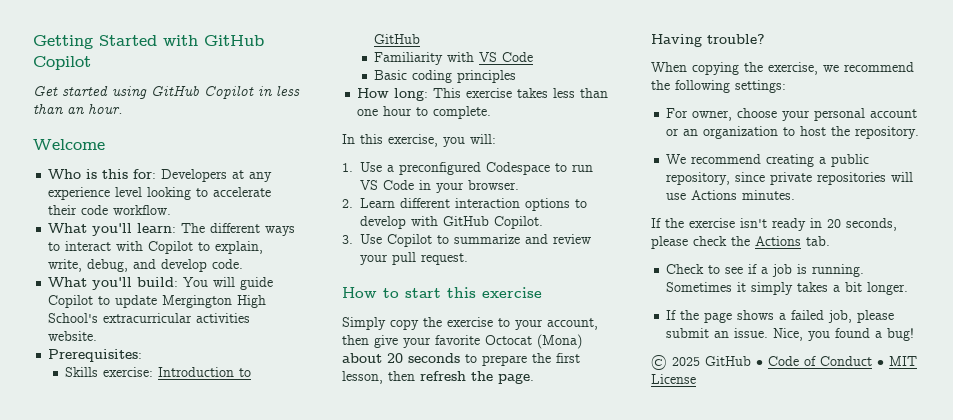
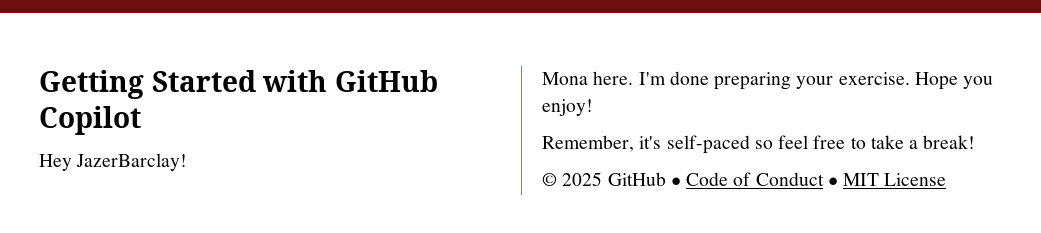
- Get started using GitHub Copilot in less than an hour.
- Welcome
- Who is this for: Developers at any experience level looking to accelerate their code workflow.
- What you'll learn: The different ways to interact with Copilot to explain, write, debug, and develop code.
- What you'll build: You will guide Copilot to update Mergington High School's extracurricular activities website.
- Prerequisites:
- Skills exercise: Introduction to GitHub
- Familiarity with VS Code
- Basic coding principles
- How long: This exercise takes less than one hour to complete.
- In this exercise, you will:
- 1. Use a preconfigured Codespace to run VS Code in your browser.
- 2. Learn different interaction options to develop with GitHub Copilot.
- 3. Use Copilot to summarize and review your pull request.
- How to start this exercise
- Simply copy the exercise to your account, then give your favorite Octocat (Mona) about 20 seconds to prepare the first lesson, then refresh the page.
- Having trouble?
- When copying the exercise, we recommend the following settings:
- For owner, choose your personal account or an organization to host the repository.
- We recommend creating a public repository, since private repositories will use Actions minutes.
- If the exercise isn't ready in 20 seconds, please check the Actions tab.
- Check to see if a job is running. Sometimes it simply takes a bit longer.
- If the page shows a failed job, please submit an issue. Nice, you found a bug!
+ Hey JazerBarclay!
+ Mona here. I'm done preparing your exercise. Hope you enjoy!
+ Remember, it's self-paced so feel free to take a break!

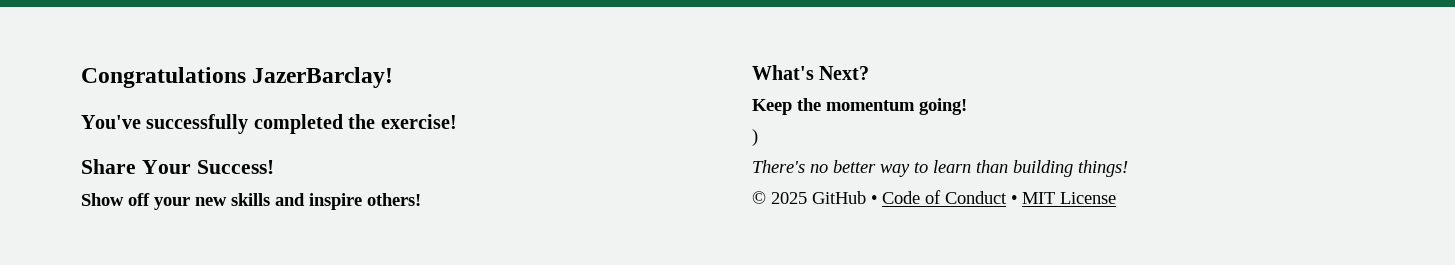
- Getting Started with GitHub Copilot
- Hey JazerBarclay!
- Mona here. I'm done preparing your exercise. Hope you enjoy!
- Remember, it's self-paced so feel free to take a break!
+ Congratulations JazerBarclay!
+ You've successfully completed the exercise!
+ Share Your Success!
+ Show off your new skills and inspire others!
+ What's Next?
+ Keep the momentum going!
+ )
+ There's no better way to learn than building things!

